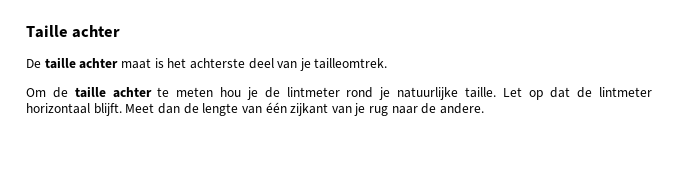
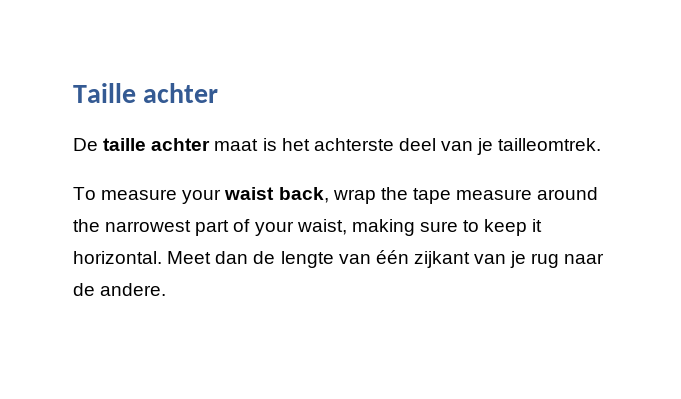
- Om de taille achter te meten hou je de lintmeter rond je natuurlijke taille. Let op dat de lintmeter horizontaal blijft.
+ To measure your waist back, wrap the tape measure around the narrowest part of your waist, making sure to keep it horizontal.

